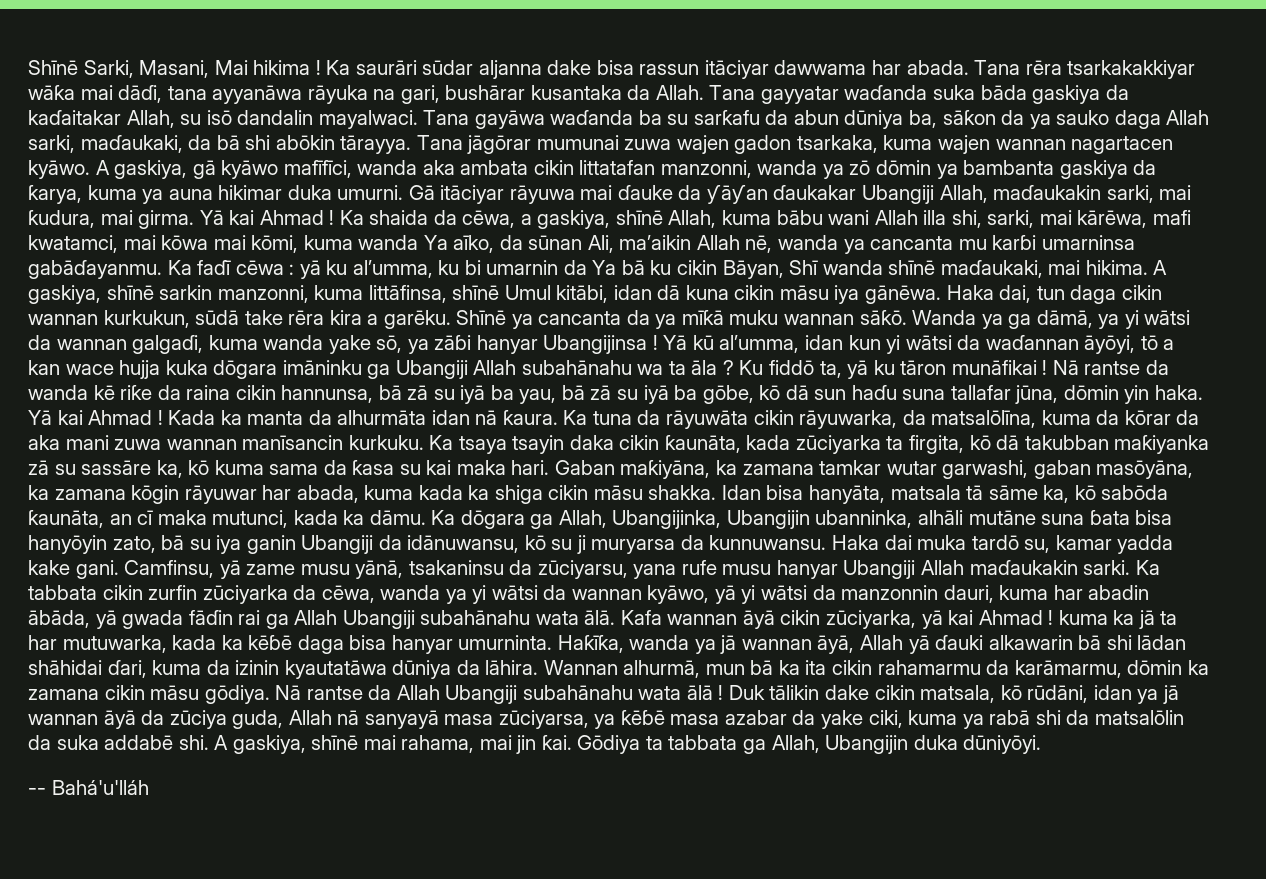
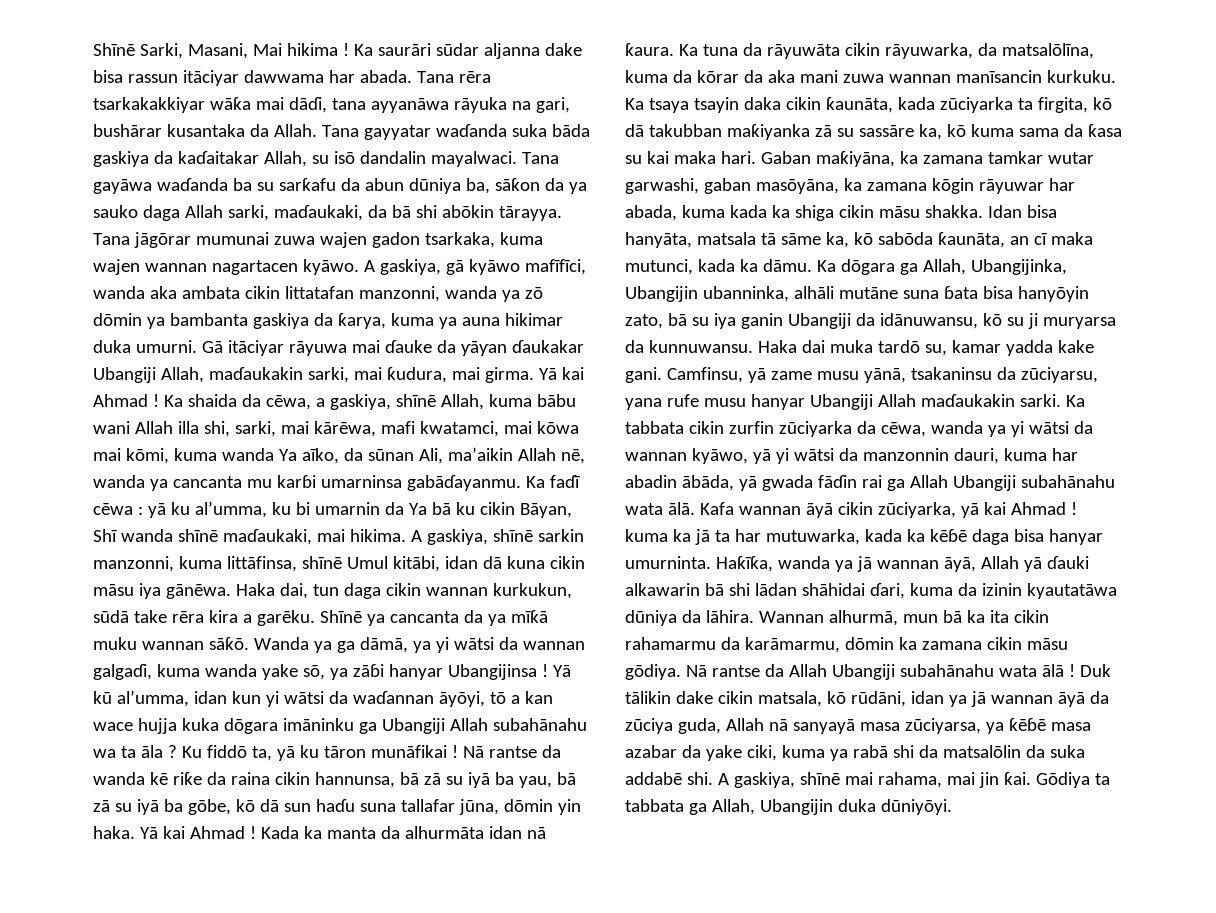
- -- Bahá'u'lláh

